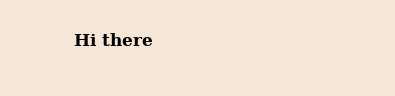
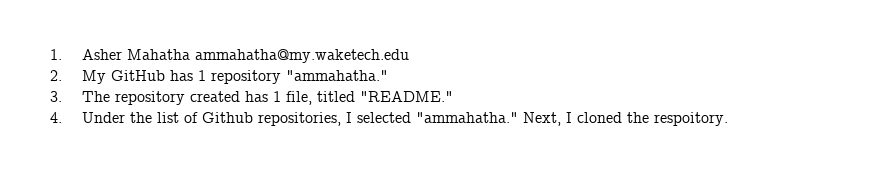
- Hi there
+ 1. Asher Mahatha ammahatha@my.waketech.edu
+ 2. My GitHub has 1 repository "ammahatha."
+ 3. The repository created has 1 file, titled "README."
+ 4. Under the list of Github repositories, I selected "ammahatha." Next, I cloned the respoitory.

